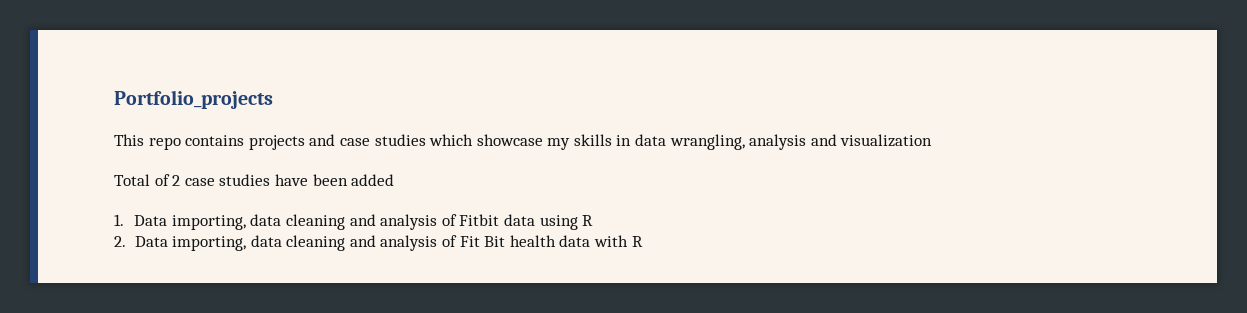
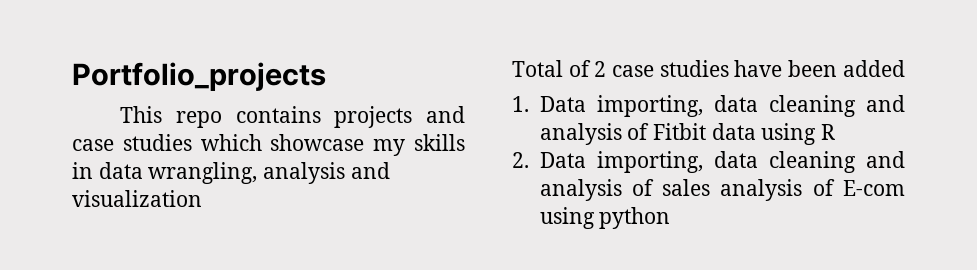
- 2. Data importing, data cleaning and analysis of Fit Bit health data with R
+ 2. Data importing, data cleaning and analysis of sales analysis of E-com using python

